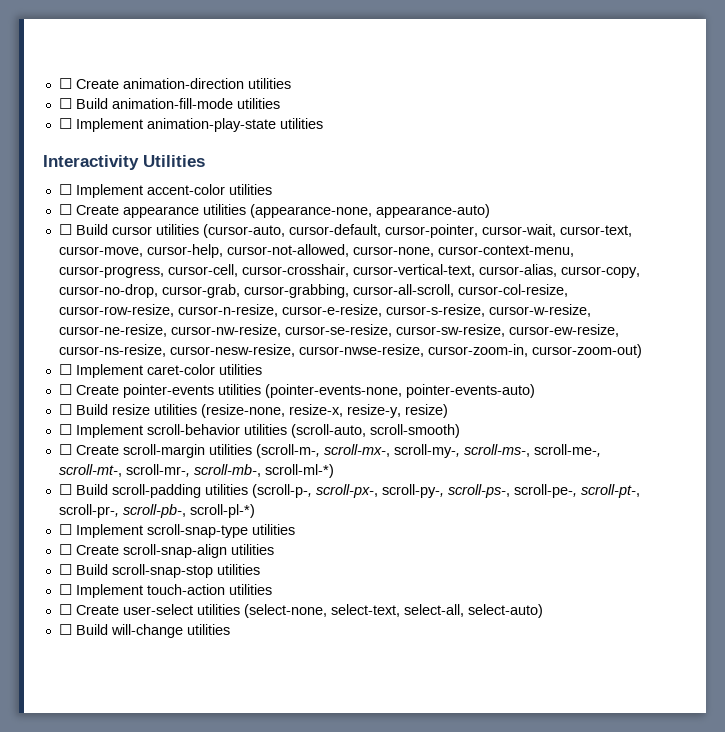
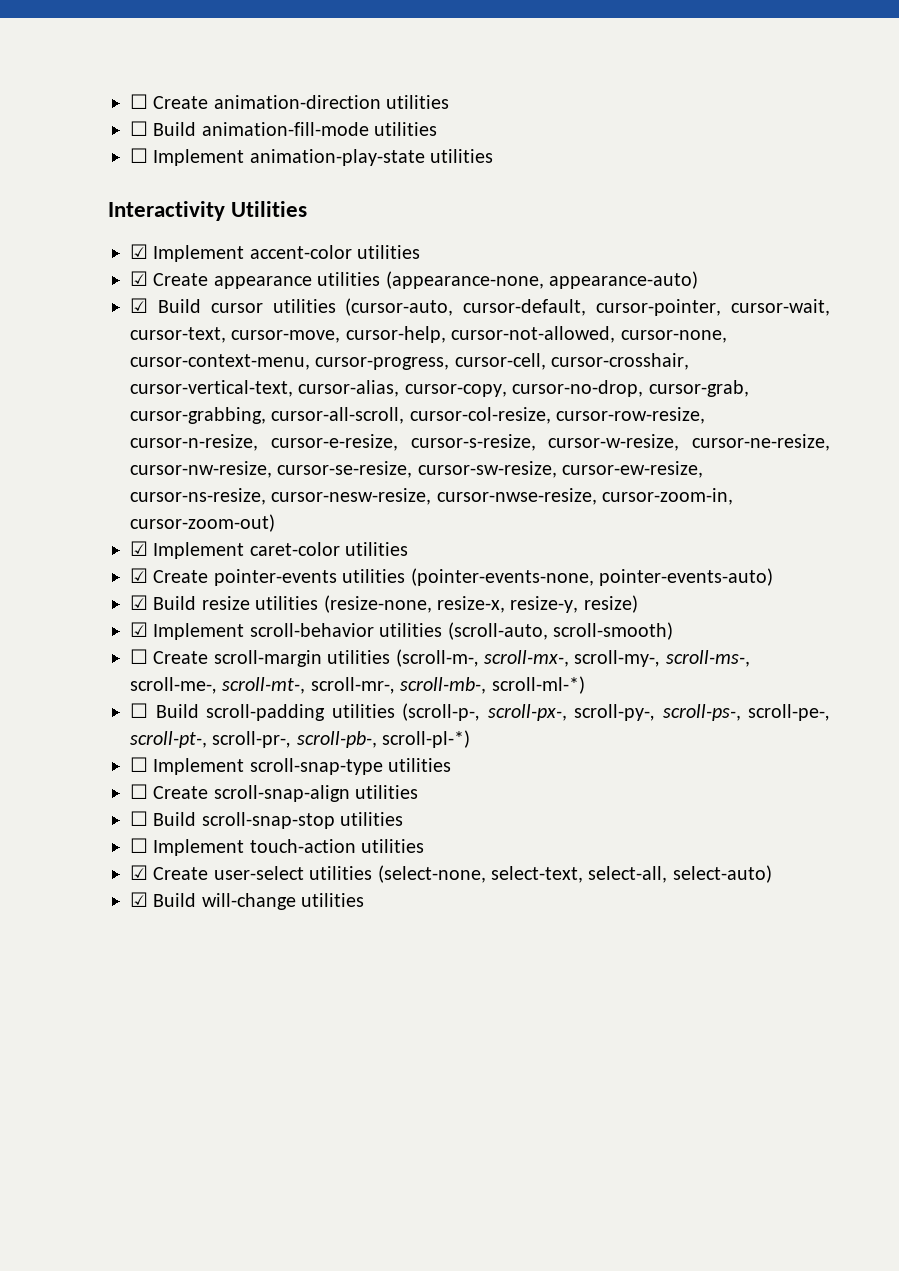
- ☐ Implement accent-color utilities
+ ☑ Implement accent-color utilities
- ☐ Create appearance utilities (appearance-none, appearance-auto)
+ ☑ Create appearance utilities (appearance-none, appearance-auto)
- ☐ Build cursor utilities (cursor-auto, cursor-default, cursor-pointer, cursor-wait, cursor-text, cursor-move, cursor-help, cursor-not-allowed, cursor-none, cursor-context-menu, cursor-progress, cursor-cell, cursor-crosshair, cursor-vertical-text, cursor-alias, cursor-copy, cursor-no-drop, cursor-grab, cursor-grabbing, cursor-all-scroll, cursor-col-resize, cursor-row-resize, cursor-n-resize, cursor-e-resize, cursor-s-resize, cursor-w-resize, cursor-ne-resize, cursor-nw-resize, cursor-se-resize, cursor-sw-resize, cursor-ew-resize, cursor-ns-resize, cursor-nesw-resize, cursor-nwse-resize, cursor-zoom-in, cursor-zoom-out)
+ ☑ Build cursor utilities (cursor-auto, cursor-default, cursor-pointer, cursor-wait, cursor-text, cursor-move, cursor-help, cursor-not-allowed, cursor-none, cursor-context-menu, cursor-progress, cursor-cell, cursor-crosshair, cursor-vertical-text, cursor-alias, cursor-copy, cursor-no-drop, cursor-grab, cursor-grabbing, cursor-all-scroll, cursor-col-resize, cursor-row-resize, cursor-n-resize, cursor-e-resize, cursor-s-resize, cursor-w-resize, cursor-ne-resize, cursor-nw-resize, cursor-se-resize, cursor-sw-resize, cursor-ew-resize, cursor-ns-resize, cursor-nesw-resize, cursor-nwse-resize, cursor-zoom-in, cursor-zoom-out)
- ☐ Implement caret-color utilities
+ ☑ Implement caret-color utilities
- ☐ Create pointer-events utilities (pointer-events-none, pointer-events-auto)
+ ☑ Create pointer-events utilities (pointer-events-none, pointer-events-auto)
- ☐ Build resize utilities (resize-none, resize-x, resize-y, resize)
+ ☑ Build resize utilities (resize-none, resize-x, resize-y, resize)
- ☐ Implement scroll-behavior utilities (scroll-auto, scroll-smooth)
+ ☑ Implement scroll-behavior utilities (scroll-auto, scroll-smooth)
- ☐ Create user-select utilities (select-none, select-text, select-all, select-auto)
+ ☑ Create user-select utilities (select-none, select-text, select-all, select-auto)
- ☐ Build will-change utilities
+ ☑ Build will-change utilities

